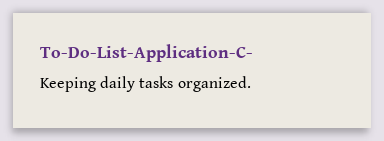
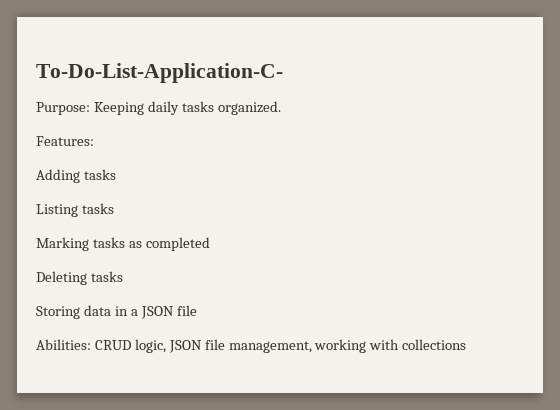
- Keeping daily tasks organized.
+ Purpose: Keeping daily tasks organized.
+ Features:
+ Adding tasks
+ Listing tasks
+ Marking tasks as completed
+ Deleting tasks
+ Storing data in a JSON file
+ Abilities: CRUD logic, JSON file management, working with collections

